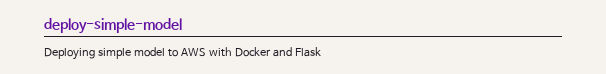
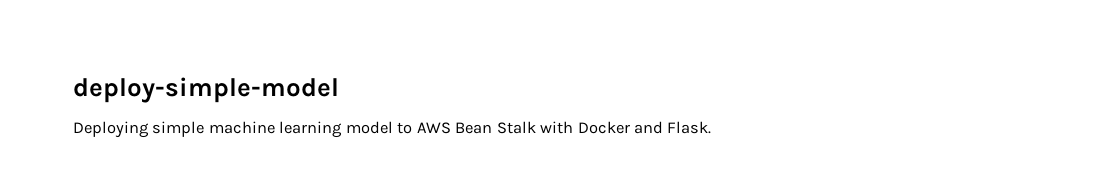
- Deploying simple model to AWS with Docker and Flask
+ Deploying simple machine learning model to AWS Bean Stalk with Docker and Flask.

